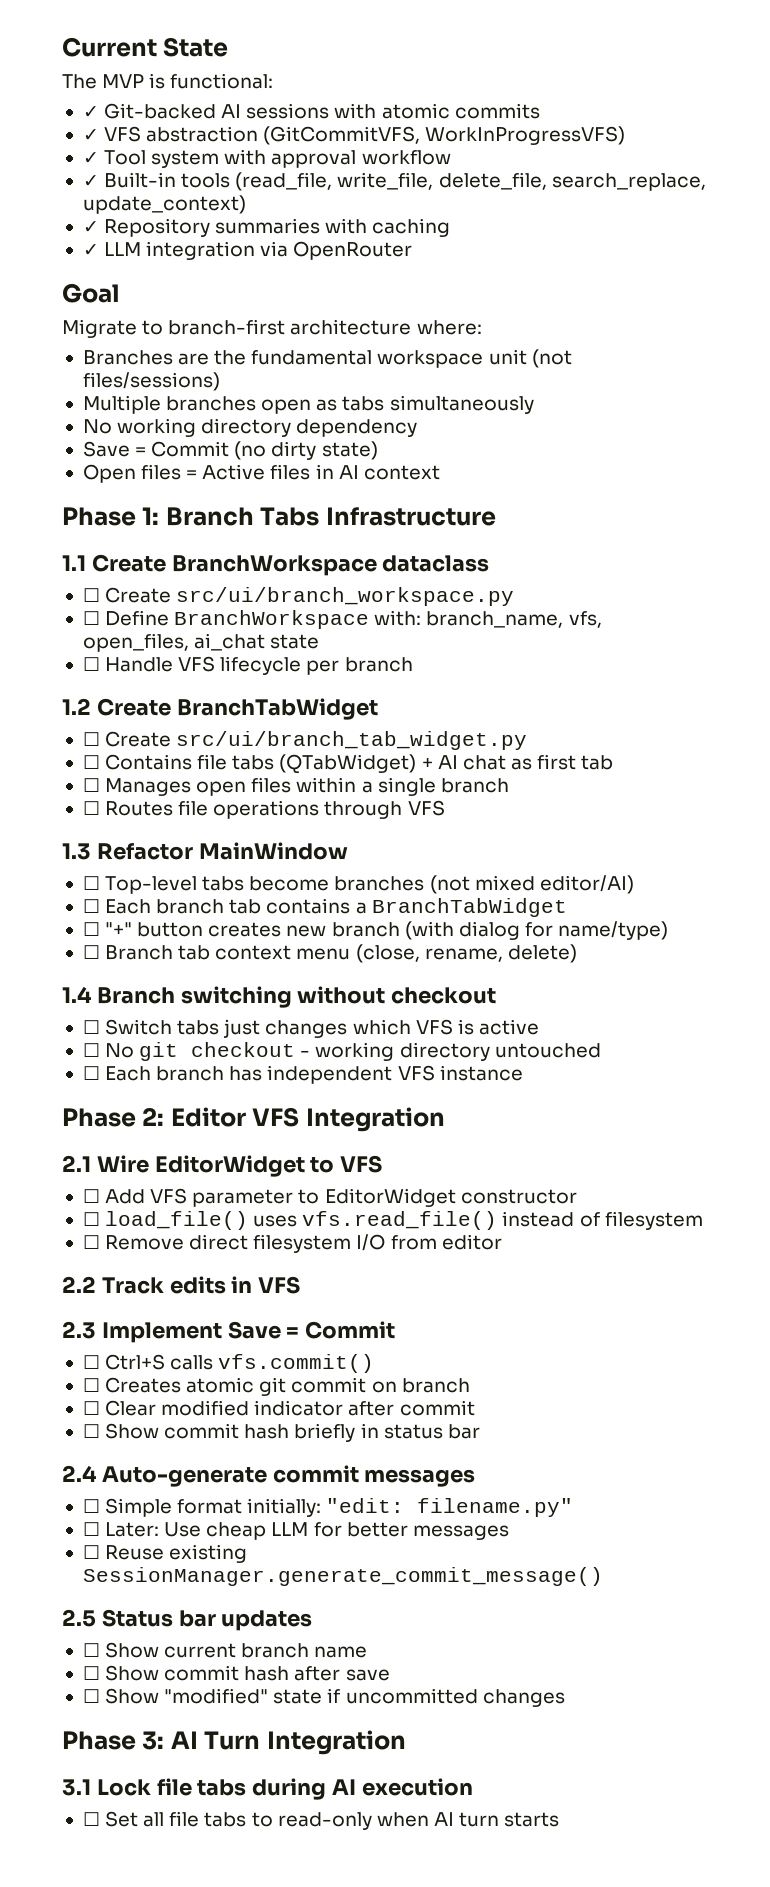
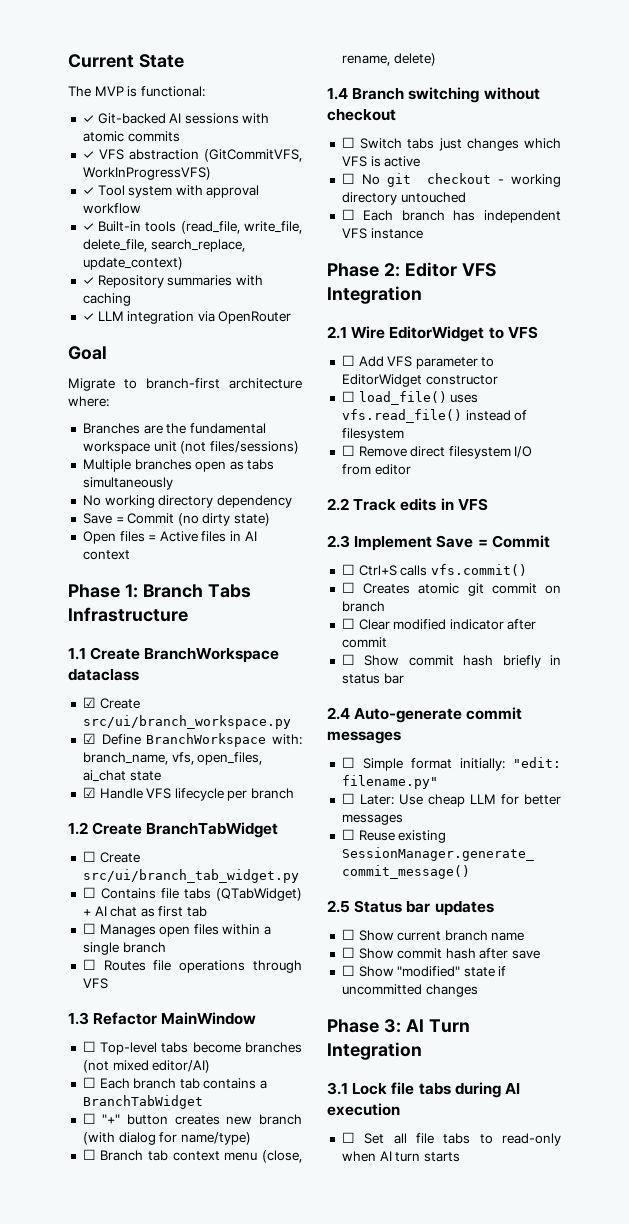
- ☐ Create src/ui/branch_workspace.py
+ ☑ Create src/ui/branch_workspace.py
- ☐ Define BranchWorkspace with: branch_name, vfs, open_files, ai_chat state
+ ☑ Define BranchWorkspace with: branch_name, vfs, open_files, ai_chat state
- ☐ Handle VFS lifecycle per branch
+ ☑ Handle VFS lifecycle per branch

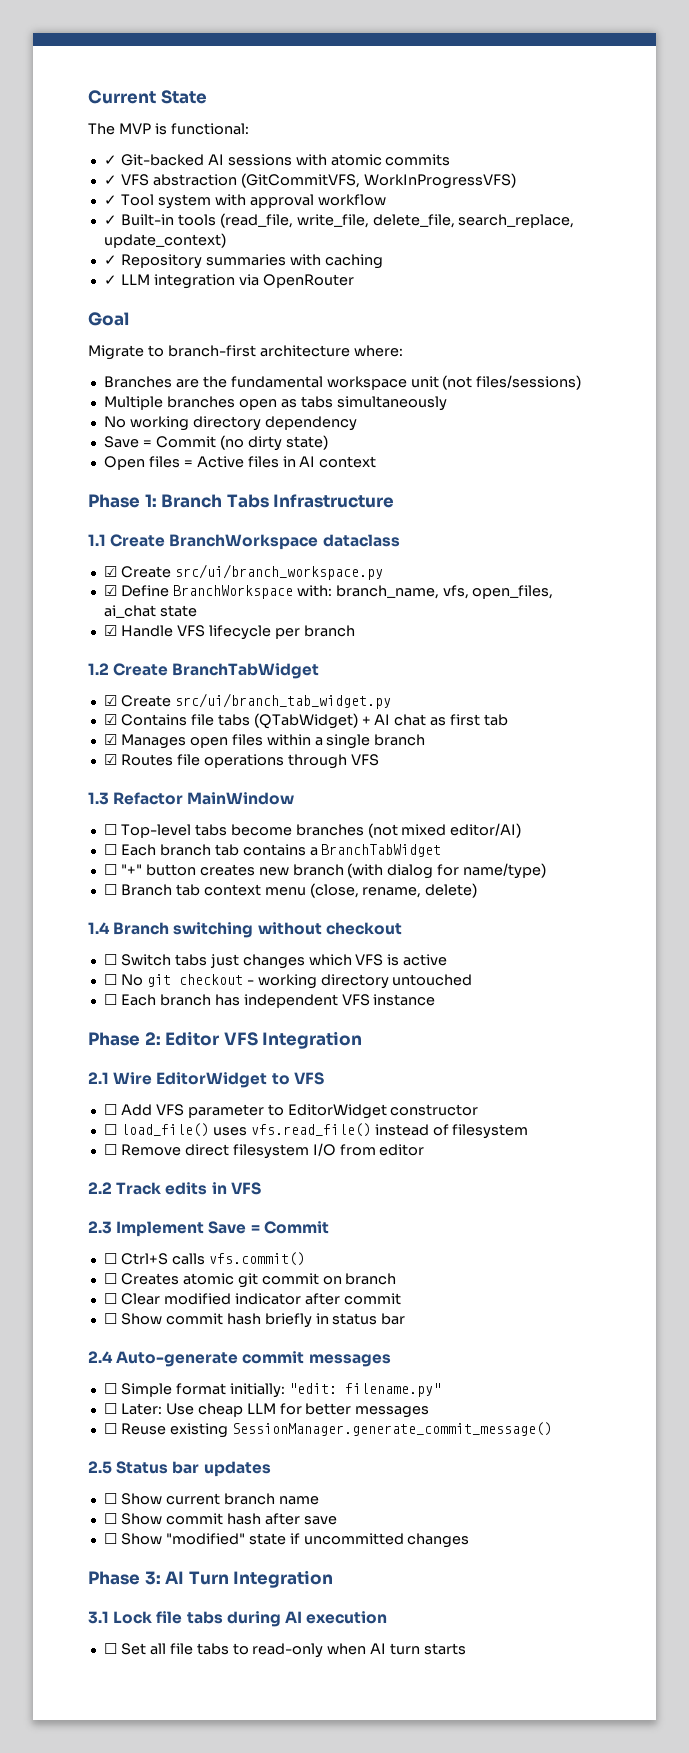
- ☐ Create src/ui/branch_tab_widget.py
+ ☑ Create src/ui/branch_tab_widget.py
- ☐ Contains file tabs (QTabWidget) + AI chat as first tab
+ ☑ Contains file tabs (QTabWidget) + AI chat as first tab
- ☐ Manages open files within a single branch
+ ☑ Manages open files within a single branch
- ☐ Routes file operations through VFS
+ ☑ Routes file operations through VFS

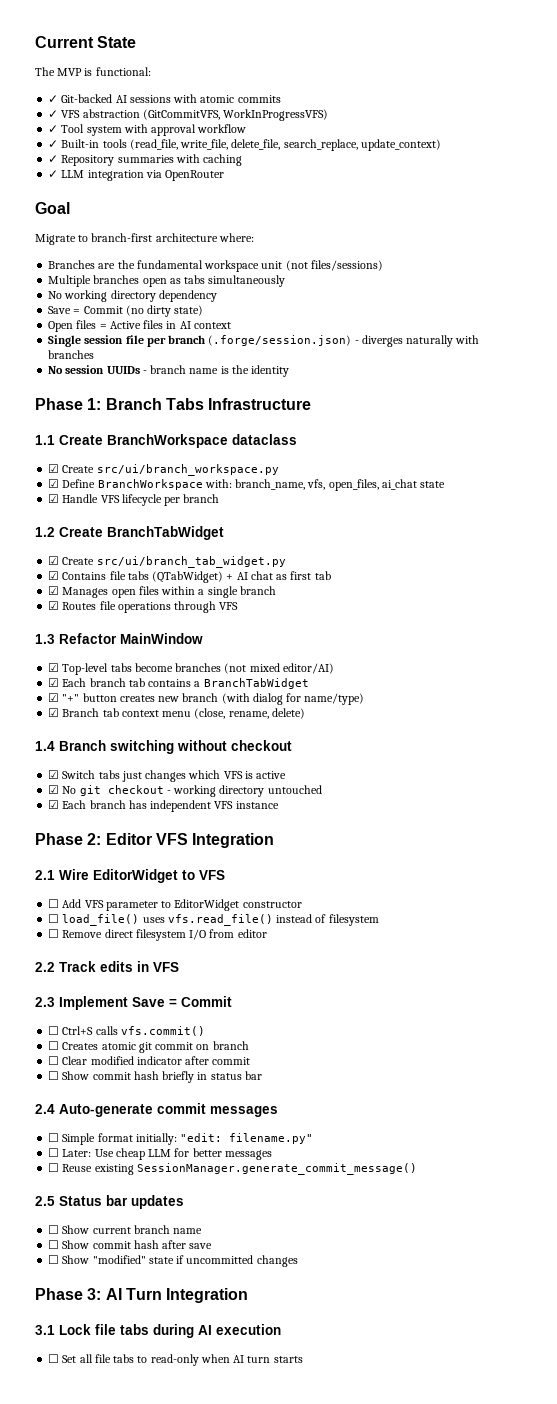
+ Single session file per branch (.forge/session.json) - diverges naturally with branches
+ No session UUIDs - branch name is the identity
- ☐ Top-level tabs become branches (not mixed editor/AI)
+ ☑ Top-level tabs become branches (not mixed editor/AI)
- ☐ Each branch tab contains a BranchTabWidget
+ ☑ Each branch tab contains a BranchTabWidget
- ☐ "+" button creates new branch (with dialog for name/type)
+ ☑ "+" button creates new branch (with dialog for name/type)
- ☐ Branch tab context menu (close, rename, delete)
+ ☑ Branch tab context menu (close, rename, delete)
- ☐ Switch tabs just changes which VFS is active
+ ☑ Switch tabs just changes which VFS is active
- ☐ No git checkout - working directory untouched
+ ☑ No git checkout - working directory untouched
- ☐ Each branch has independent VFS instance
+ ☑ Each branch has independent VFS instance

